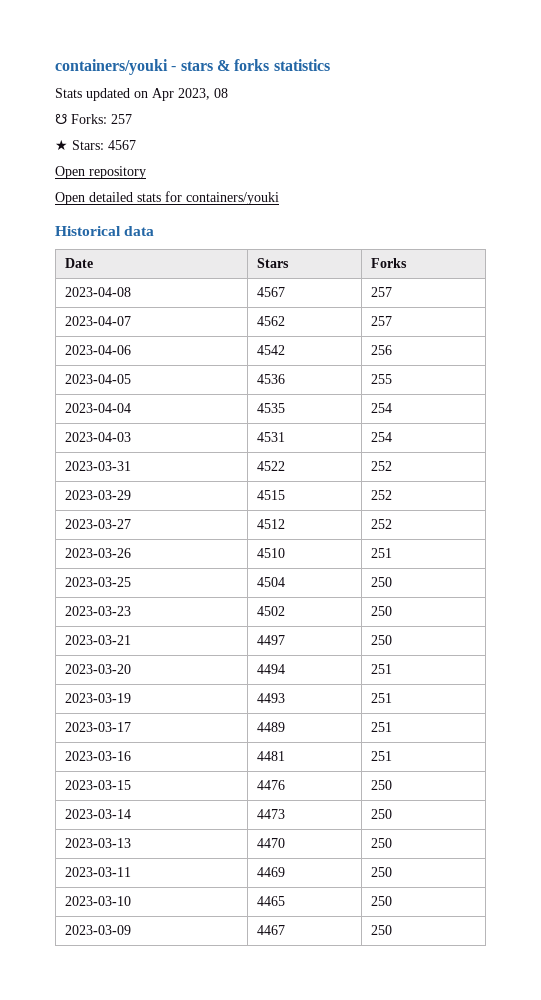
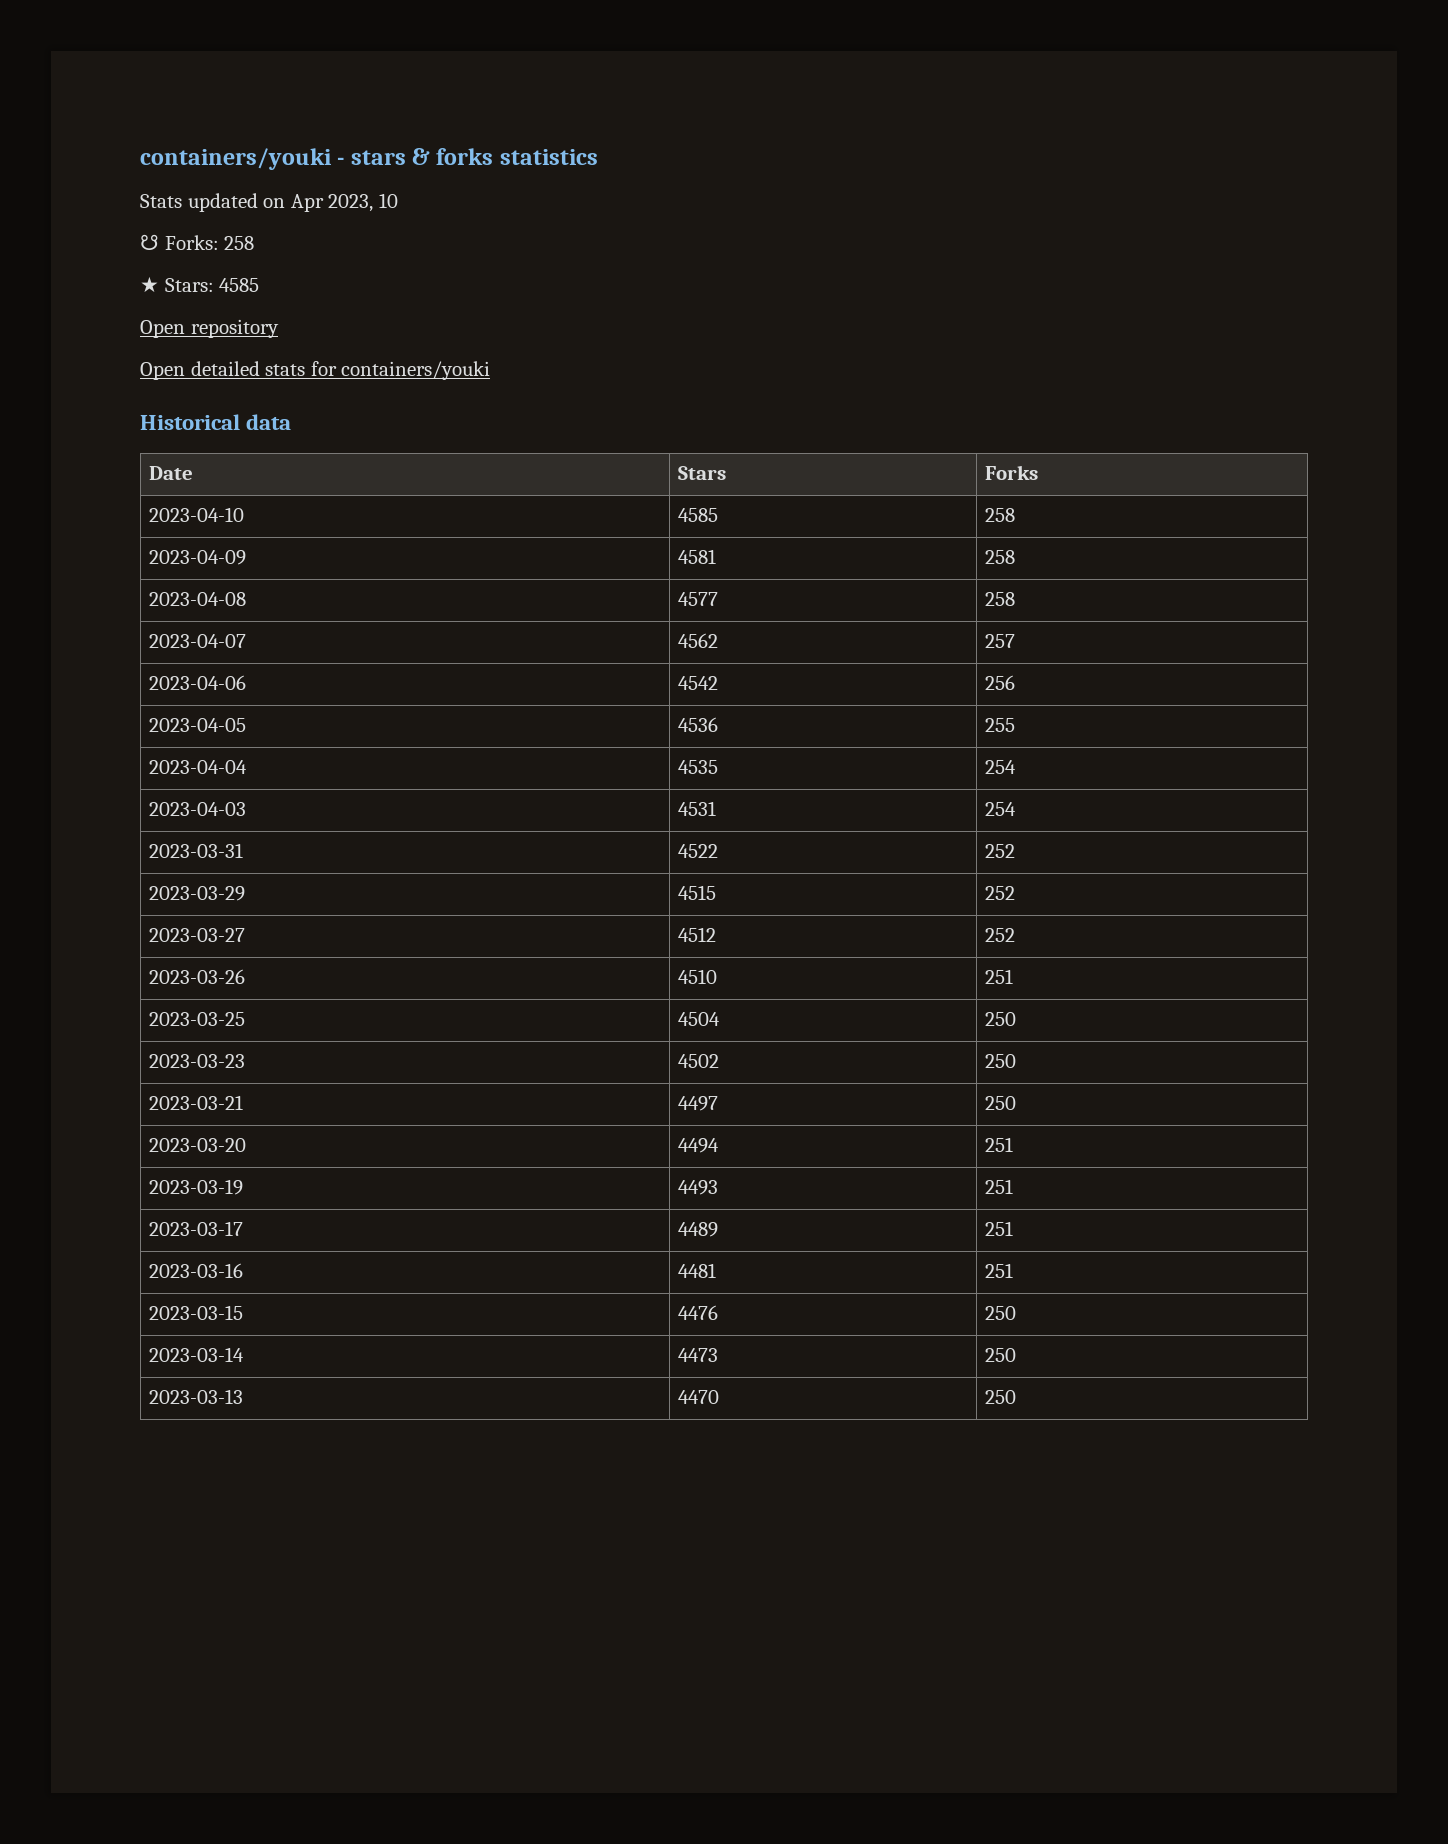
- Stats updated on Apr 2023, 08
+ Stats updated on Apr 2023, 10
- ☋ Forks: 257
+ ☋ Forks: 258
- ★ Stars: 4567
+ ★ Stars: 4585
+ 2023-04-10 | 4585 | 258
+ 2023-04-09 | 4581 | 258
- 2023-04-08 | 4567 | 257
+ 2023-04-08 | 4577 | 258
- 2023-03-11 | 4469 | 250
- 2023-03-10 | 4465 | 250
- 2023-03-09 | 4467 | 250

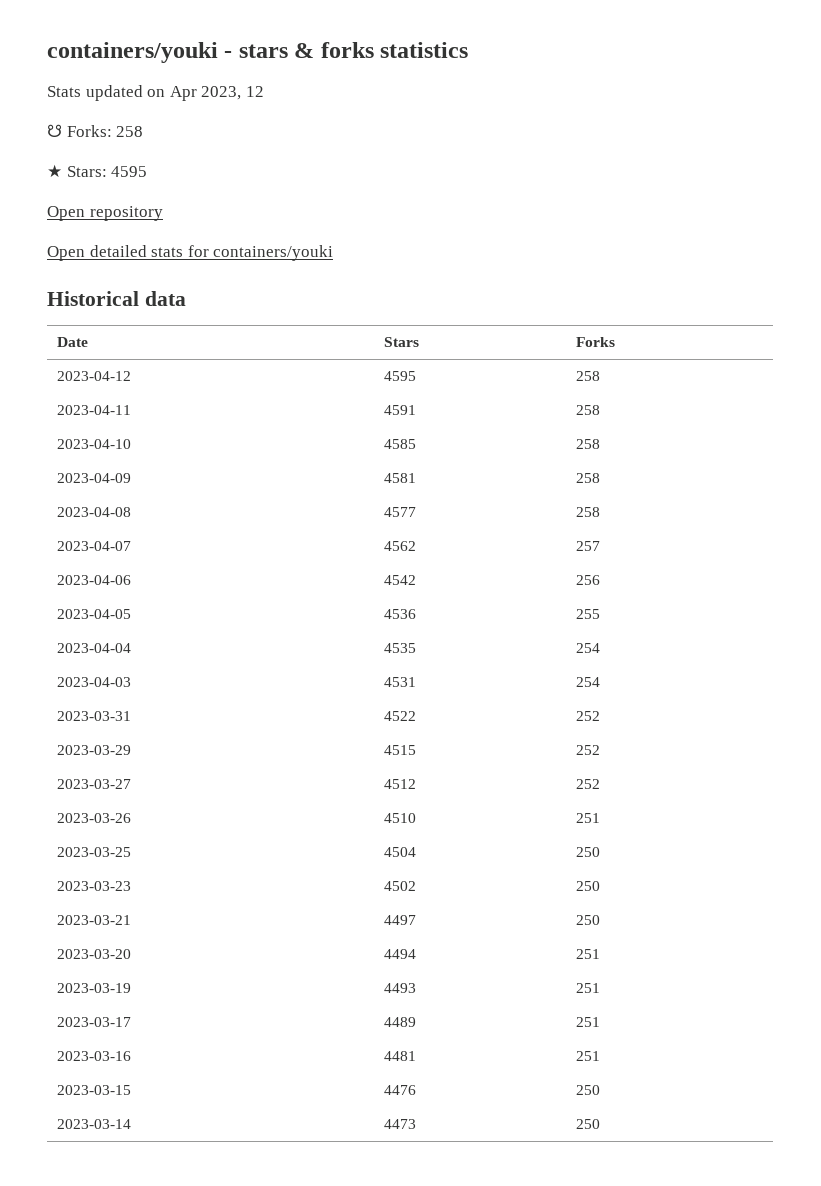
- Stats updated on Apr 2023, 10
+ Stats updated on Apr 2023, 12
- ★ Stars: 4585
+ ★ Stars: 4595
+ 2023-04-12 | 4595 | 258
+ 2023-04-11 | 4591 | 258
- 2023-03-13 | 4470 | 250

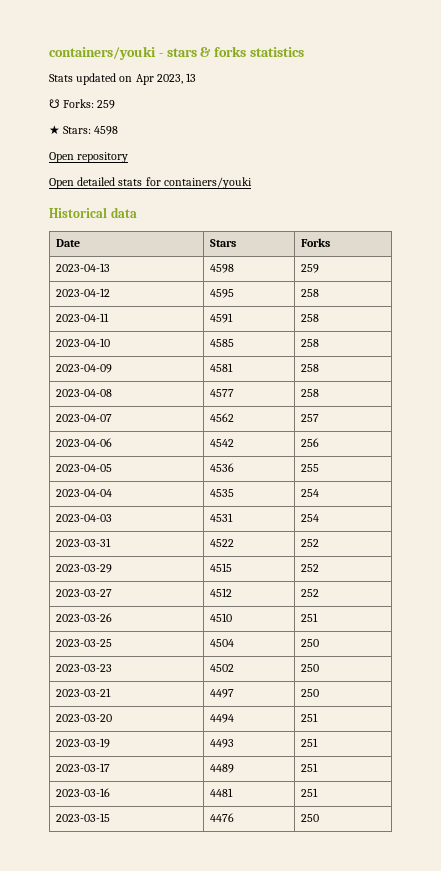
- Stats updated on Apr 2023, 12
+ Stats updated on Apr 2023, 13
- ☋ Forks: 258
+ ☋ Forks: 259
- ★ Stars: 4595
+ ★ Stars: 4598
+ 2023-04-13 | 4598 | 259
- 2023-03-14 | 4473 | 250

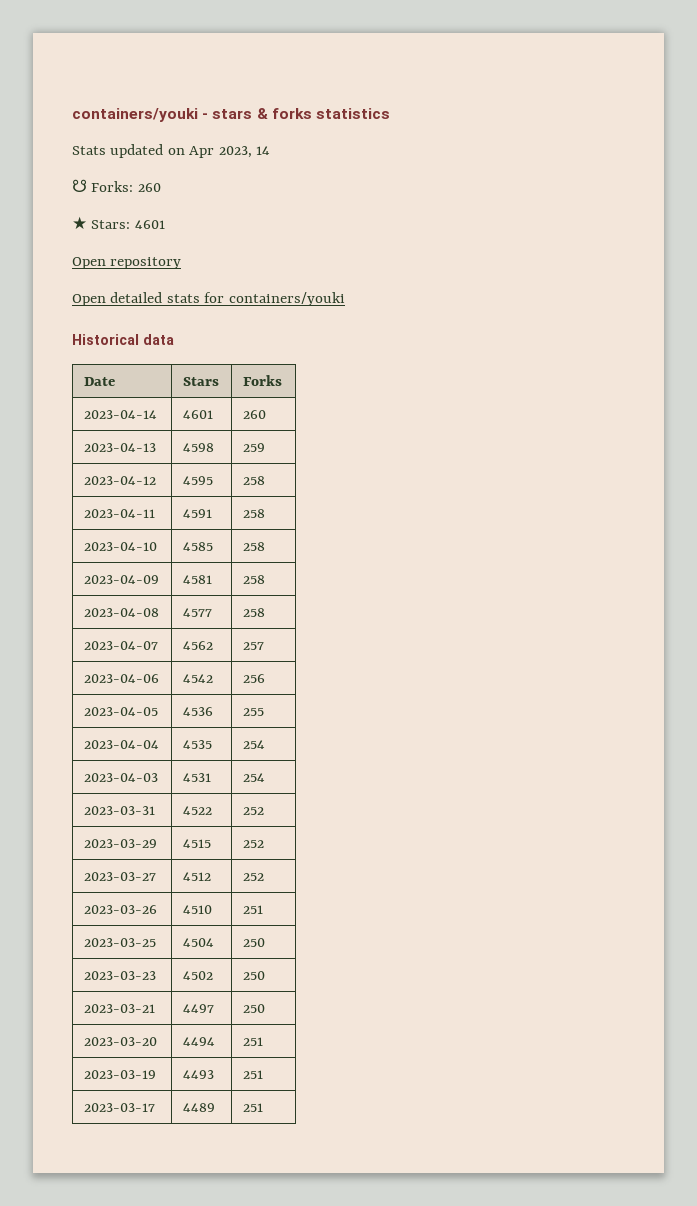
- Stats updated on Apr 2023, 13
+ Stats updated on Apr 2023, 14
- ☋ Forks: 259
+ ☋ Forks: 260
- ★ Stars: 4598
+ ★ Stars: 4601
+ 2023-04-14 | 4601 | 260
- 2023-03-16 | 4481 | 251
- 2023-03-15 | 4476 | 250

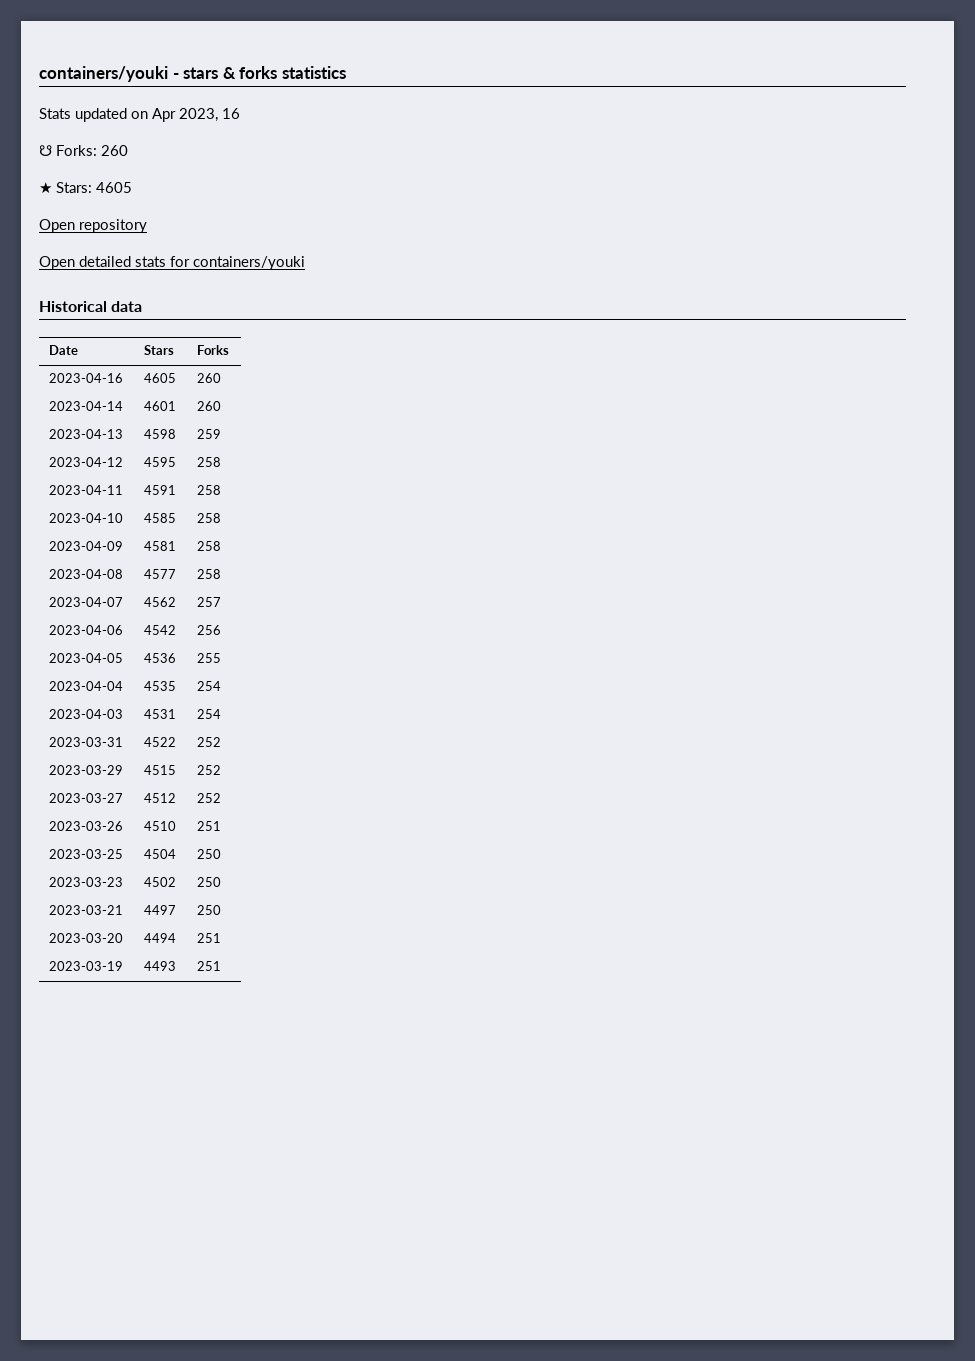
- Stats updated on Apr 2023, 14
+ Stats updated on Apr 2023, 16
- ★ Stars: 4601
+ ★ Stars: 4605
+ 2023-04-16 | 4605 | 260
- 2023-03-17 | 4489 | 251

